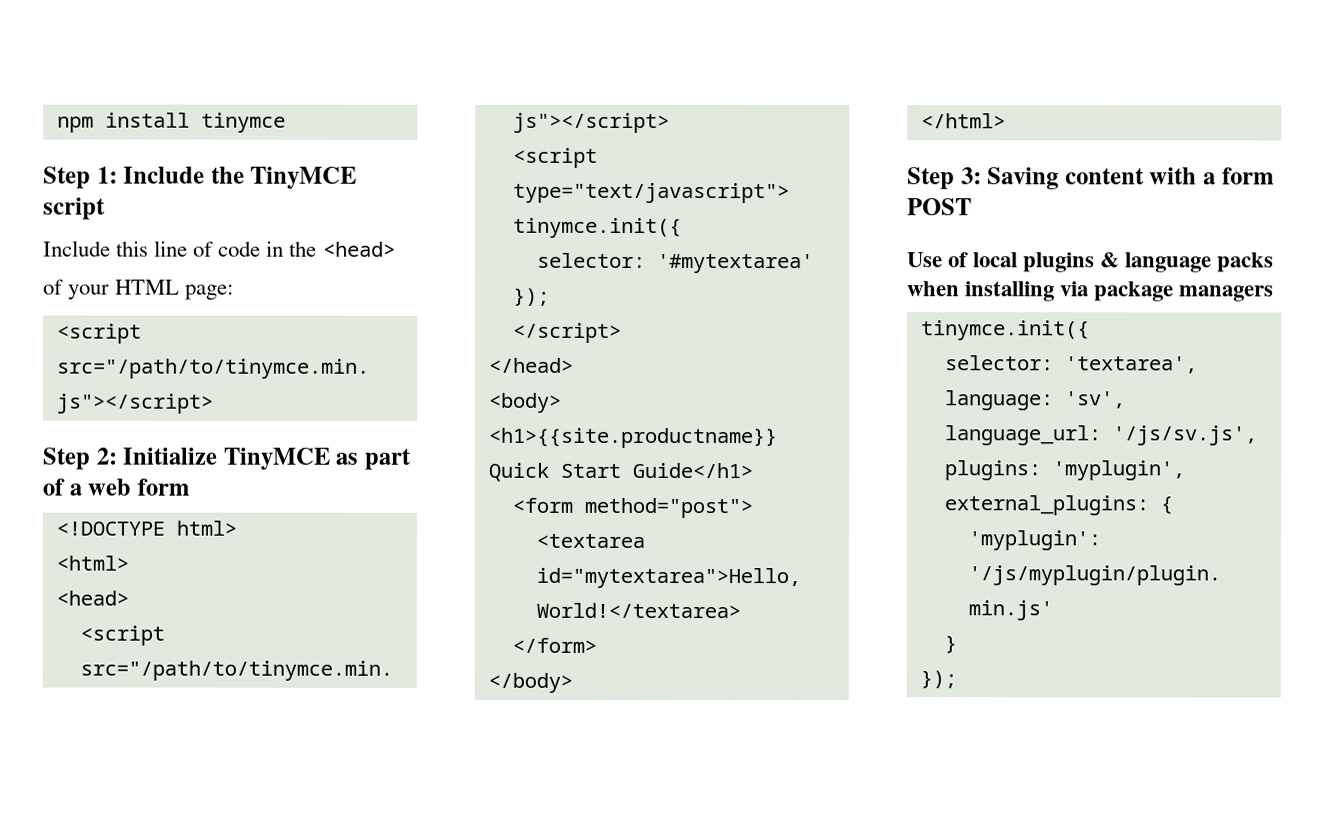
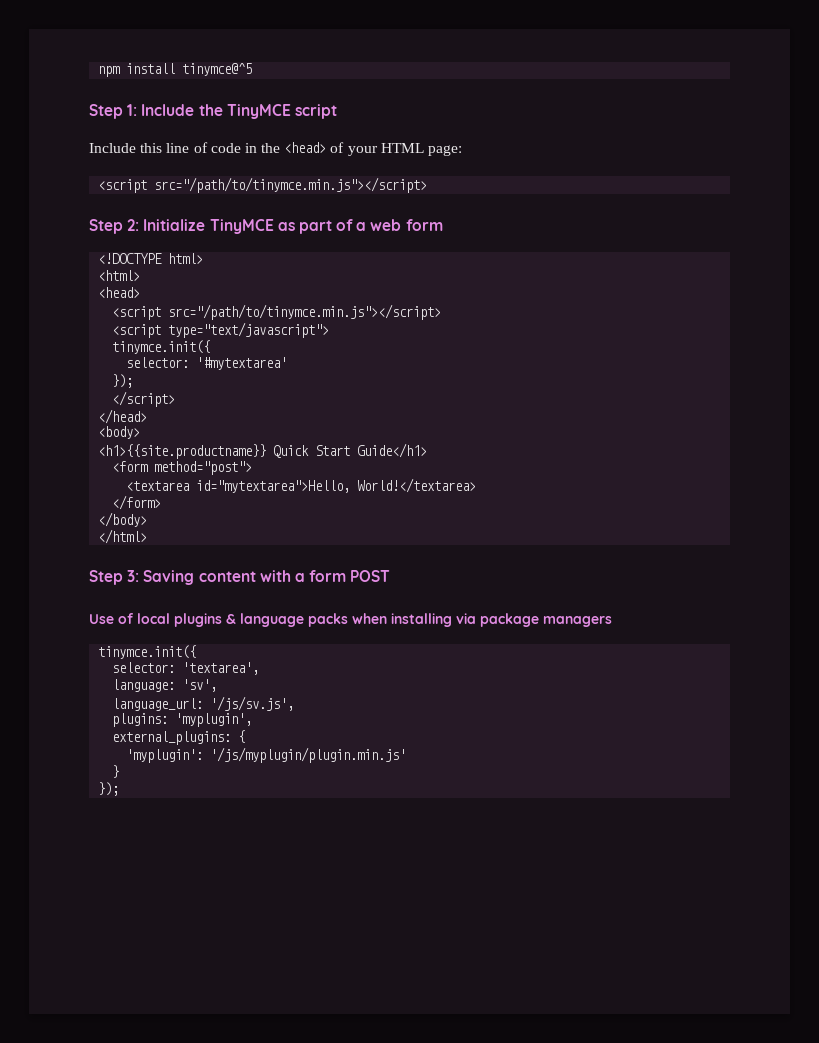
- npm install tinymce
+ npm install tinymce@^5

